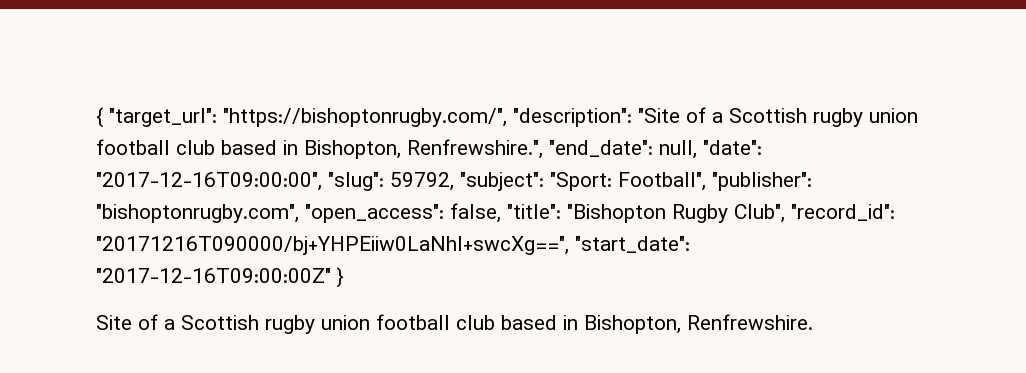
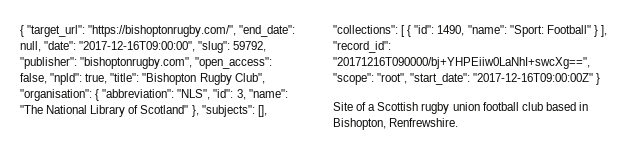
- { "target_url": "https://bishoptonrugby.com/", "description": "Site of a Scottish rugby union football club based in Bishopton, Renfrewshire.", "end_date": null, "date": "2017-12-16T09:00:00", "slug": 59792, "subject": "Sport: Football", "publisher": "bishoptonrugby.com", "open_access": false, "title": "Bishopton Rugby Club", "record_id": "20171216T090000/bj+YHPEiiw0LaNhI+swcXg==", "start_date": "2017-12-16T09:00:00Z" }
+ { "target_url": "https://bishoptonrugby.com/", "end_date": null, "date": "2017-12-16T09:00:00", "slug": 59792, "publisher": "bishoptonrugby.com", "open_access": false, "npld": true, "title": "Bishopton Rugby Club", "organisation": { "abbreviation": "NLS", "id": 3, "name": "The National Library of Scotland" }, "subjects": [], "collections": [ { "id": 1490, "name": "Sport: Football" } ], "record_id": "20171216T090000/bj+YHPEiiw0LaNhI+swcXg==", "scope": "root", "start_date": "2017-12-16T09:00:00Z" }

